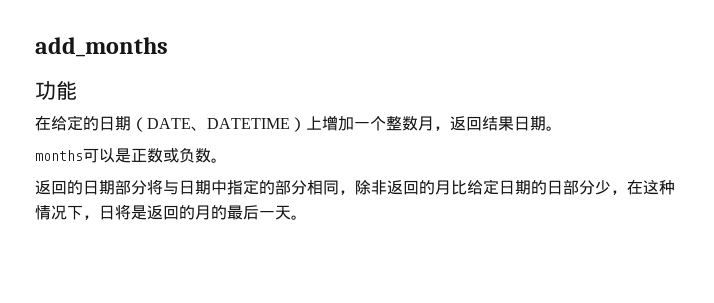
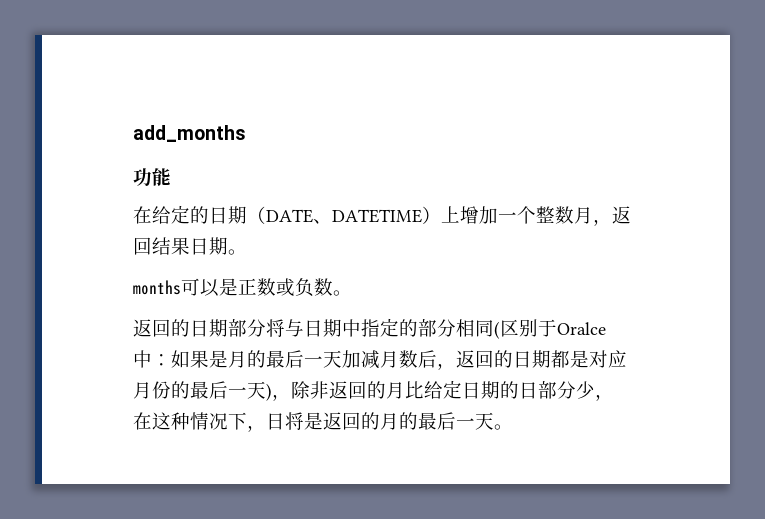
- 返回的日期部分将与日期中指定的部分相同，除非返回的月比给定日期的日部分少，在这种情况下，日将是返回的月的最后一天。
+ 返回的日期部分将与日期中指定的部分相同(区别于Oralce中：如果是月的最后一天加减月数后，返回的日期都是对应月份的最后一天)，除非返回的月比给定日期的日部分少，在这种情况下，日将是返回的月的最后一天。

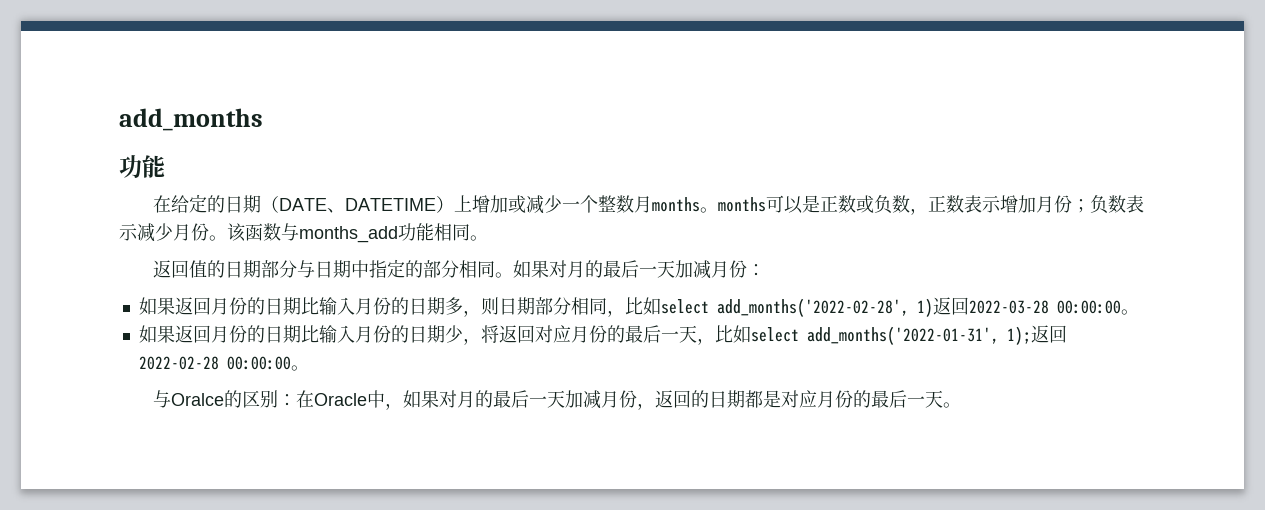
- 在给定的日期（DATE、DATETIME）上增加一个整数月，返回结果日期。
- months可以是正数或负数。
+ 在给定的日期（DATE、DATETIME）上增加或减少一个整数月months。months可以是正数或负数，正数表示增加月份；负数表示减少月份。该函数与months_add功能相同。
- 返回的日期部分将与日期中指定的部分相同(区别于Oralce中：如果是月的最后一天加减月数后，返回的日期都是对应月份的最后一天)，除非返回的月比给定日期的日部分少，在这种情况下，日将是返回的月的最后一天。
+ 返回值的日期部分与日期中指定的部分相同。如果对月的最后一天加减月份：
+ 如果返回月份的日期比输入月份的日期多，则日期部分相同，比如select add_months('2022-02-28', 1)返回2022-03-28 00:00:00。
+ 如果返回月份的日期比输入月份的日期少，将返回对应月份的最后一天，比如select add_months('2022-01-31', 1);返回2022-02-28 00:00:00。
+ 与Oralce的区别：在Oracle中，如果对月的最后一天加减月份，返回的日期都是对应月份的最后一天。

